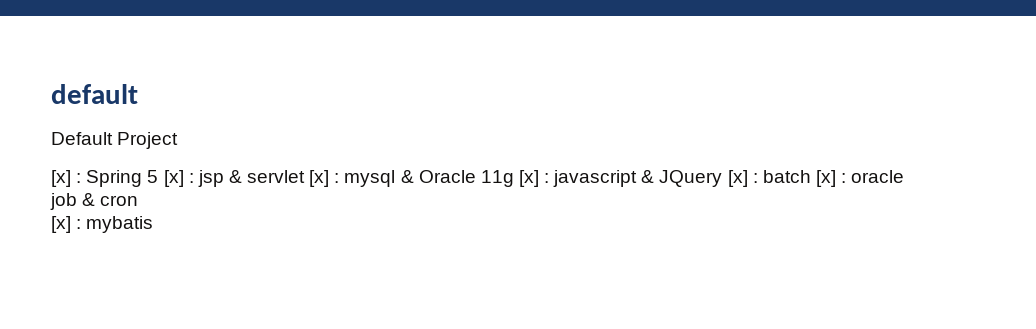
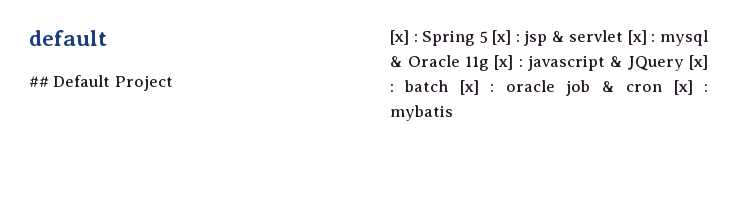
- Default Project
+ ## Default Project
- [x] : Spring 5 [x] : jsp & servlet [x] : mysql & Oracle 11g [x] : javascript & JQuery [x] : batch [x] : oracle job & cron
- [x] : mybatis
+ [x] : Spring 5 [x] : jsp & servlet [x] : mysql & Oracle 11g [x] : javascript & JQuery [x] : batch [x] : oracle job & cron [x] : mybatis

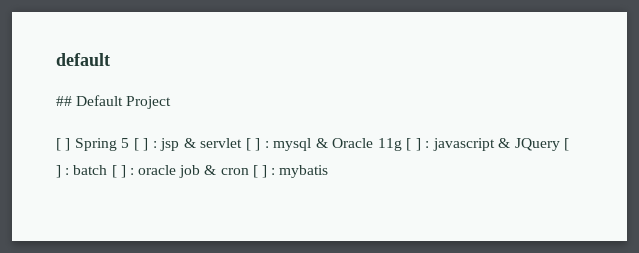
- [x] : Spring 5 [x] : jsp & servlet [x] : mysql & Oracle 11g [x] : javascript & JQuery [x] : batch [x] : oracle job & cron [x] : mybatis
+ [ ] Spring 5 [ ] : jsp & servlet [ ] : mysql & Oracle 11g [ ] : javascript & JQuery [ ] : batch [ ] : oracle job & cron [ ] : mybatis

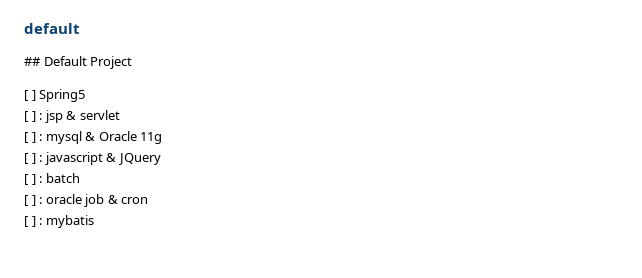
- [ ] Spring 5 [ ] : jsp & servlet [ ] : mysql & Oracle 11g [ ] : javascript & JQuery [ ] : batch [ ] : oracle job & cron [ ] : mybatis
+ [ ] Spring5
+ [ ] : jsp & servlet
+ [ ] : mysql & Oracle 11g
+ [ ] : javascript & JQuery
+ [ ] : batch
+ [ ] : oracle job & cron
+ [ ] : mybatis

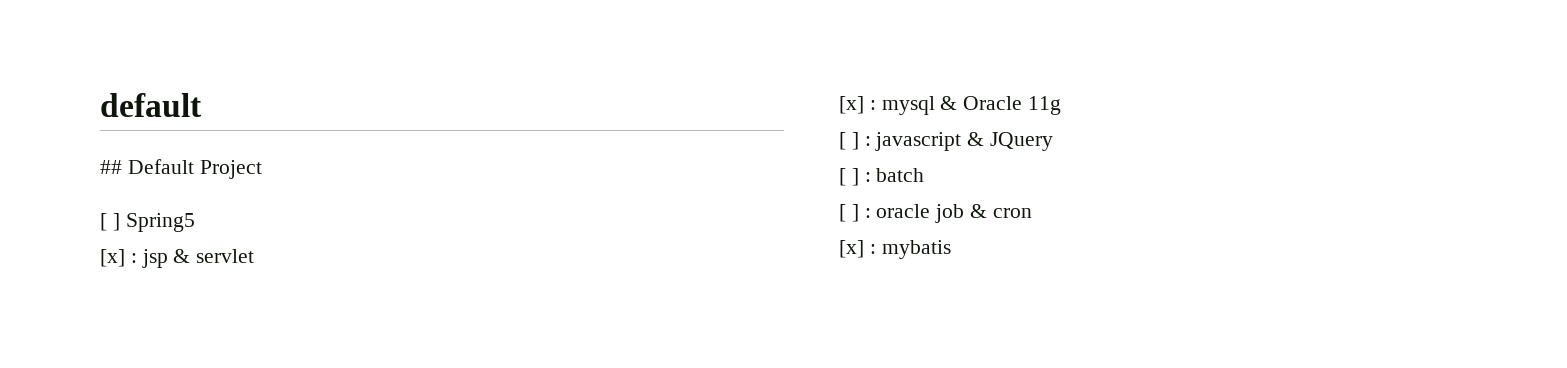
- [ ] : jsp & servlet
+ [x] : jsp & servlet
- [ ] : mysql & Oracle 11g
+ [x] : mysql & Oracle 11g
- [ ] : mybatis
+ [x] : mybatis

